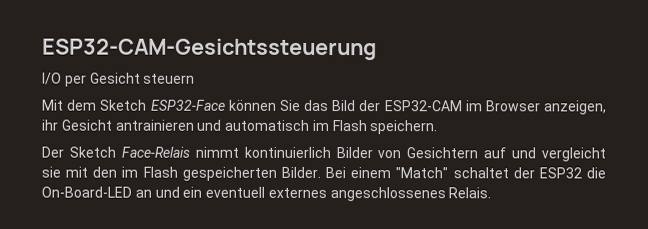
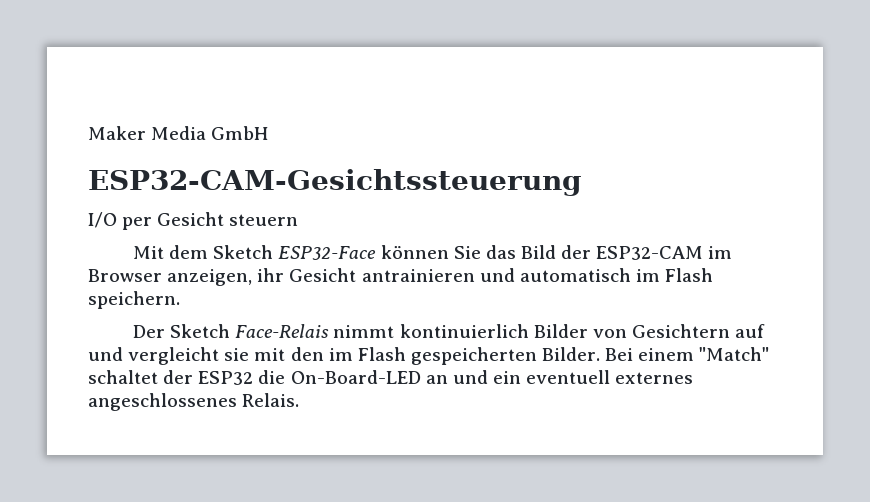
+ Maker Media GmbH

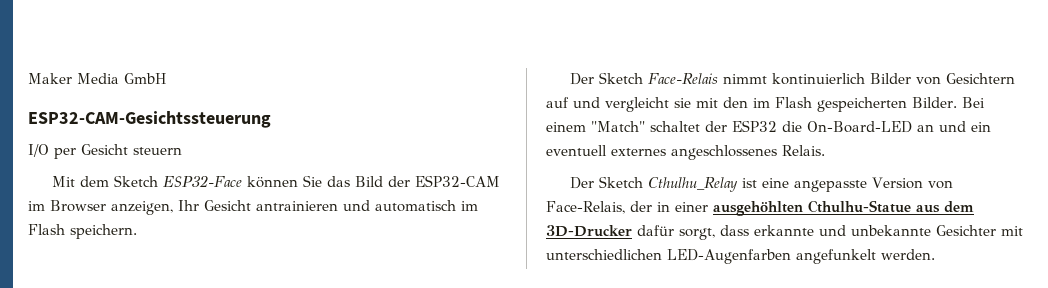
- Mit dem Sketch ESP32-Face können Sie das Bild der ESP32-CAM im Browser anzeigen, ihr Gesicht antrainieren und automatisch im Flash speichern.
+ Mit dem Sketch ESP32-Face können Sie das Bild der ESP32-CAM im Browser anzeigen, Ihr Gesicht antrainieren und automatisch im Flash speichern.
+ Der Sketch Cthulhu_Relay ist eine angepasste Version von Face-Relais, der in einer ausgehöhlten Cthulhu-Statue aus dem 3D-Drucker dafür sorgt, dass erkannte und unbekannte Gesichter mit unterschiedlichen LED-Augenfarben angefunkelt werden.

